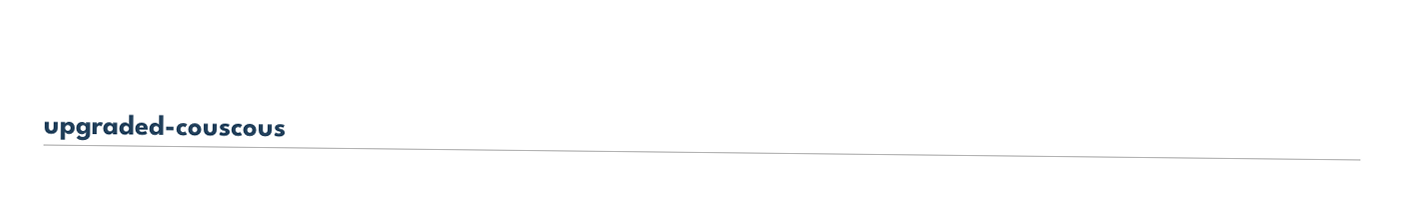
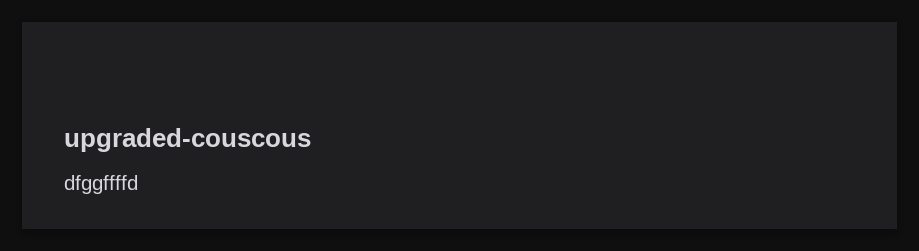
+ dfggffffd

